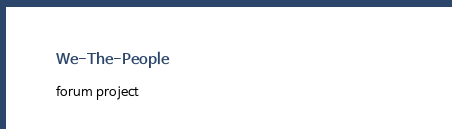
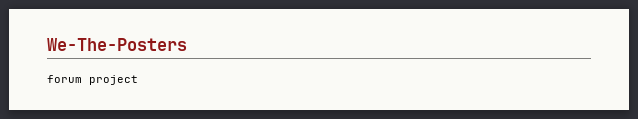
- We-The-People
+ We-The-Posters

